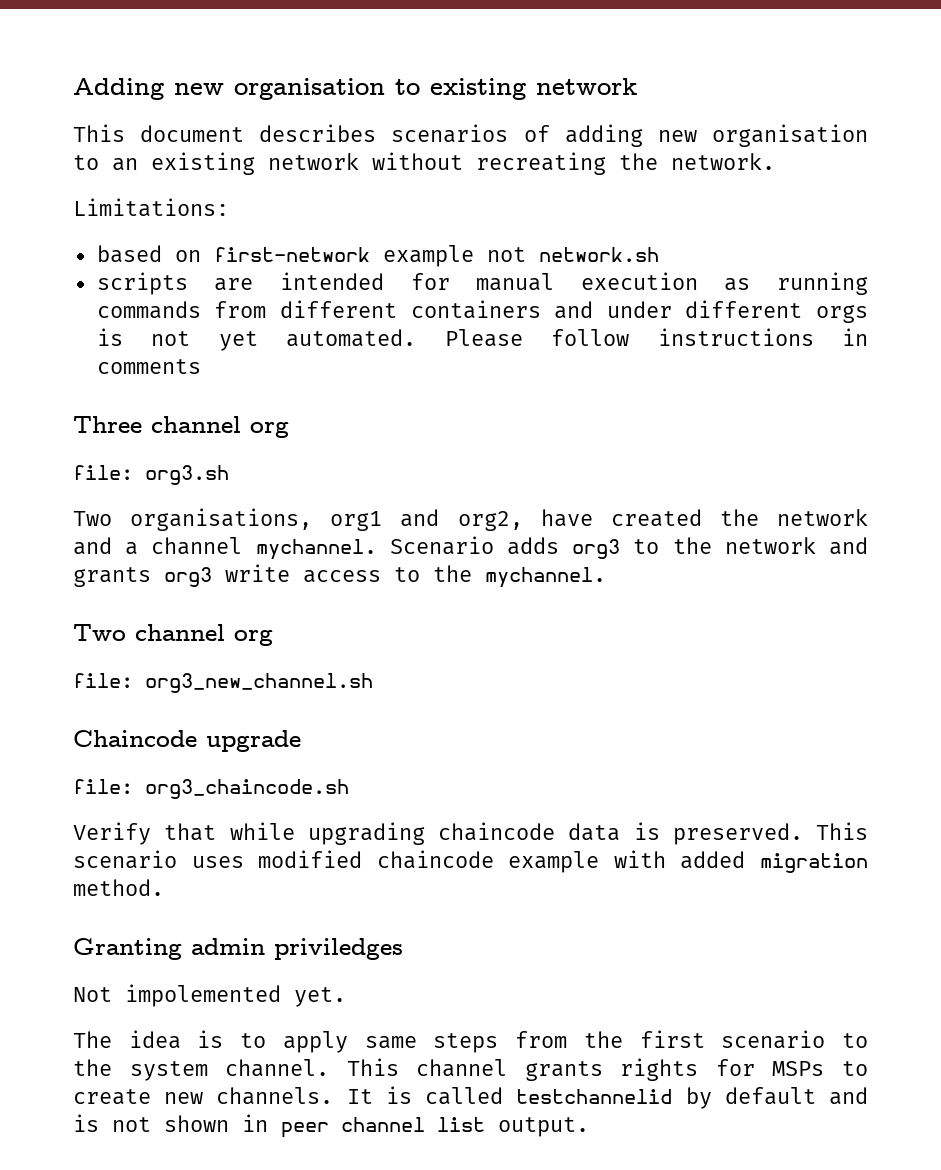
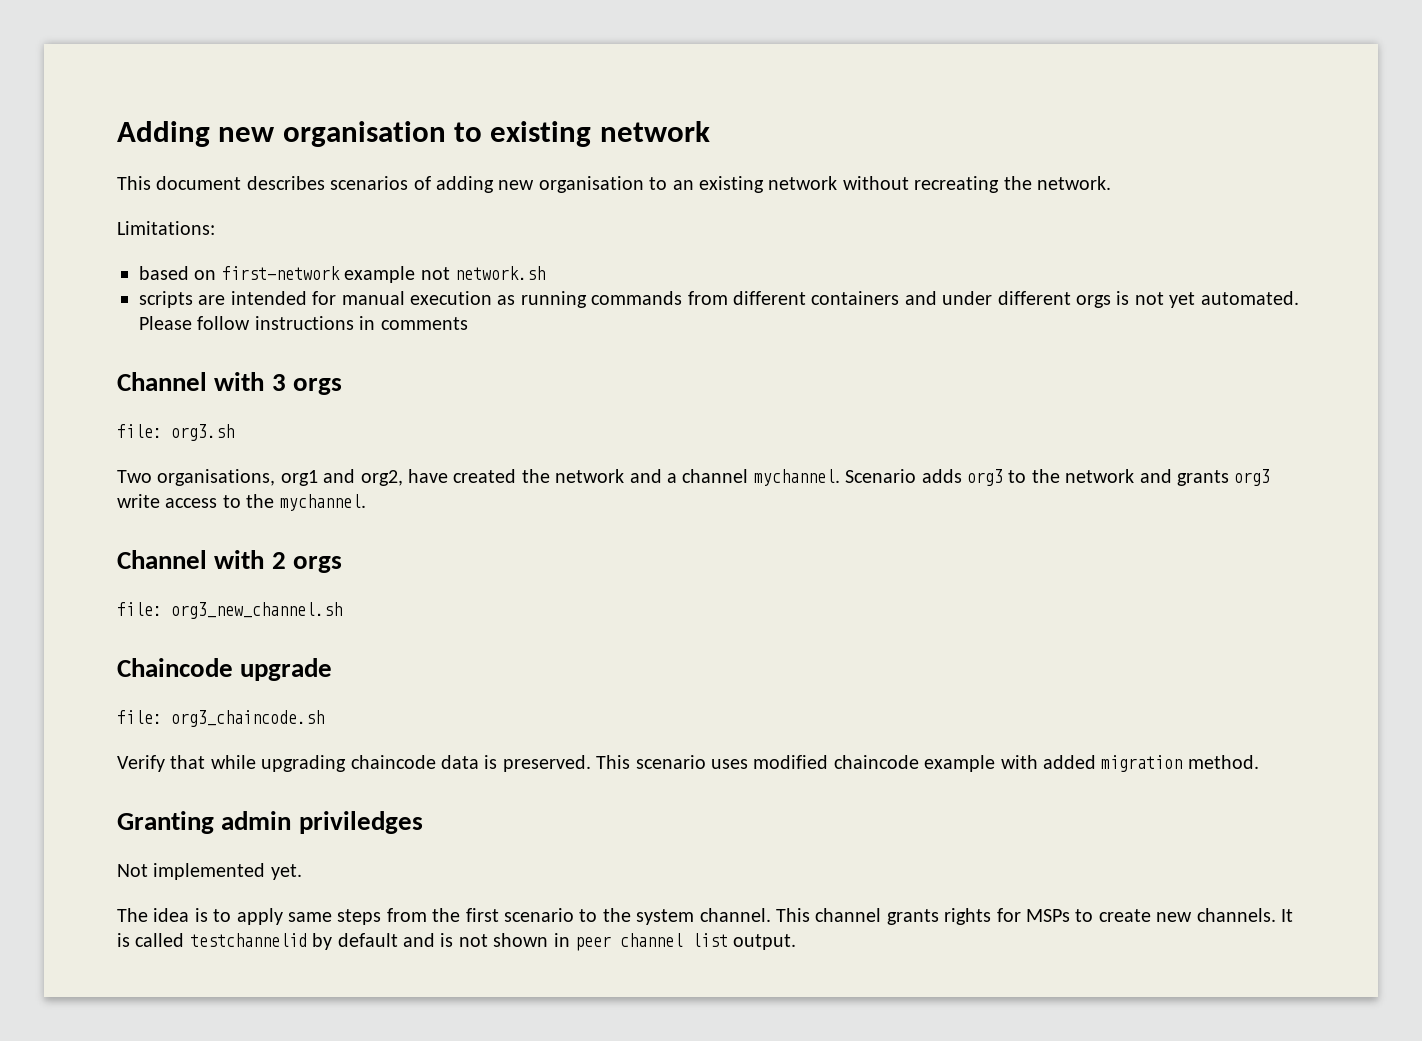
- Three channel org
+ Channel with 3 orgs
- Two channel org
+ Channel with 2 orgs
- Not impolemented yet.
+ Not implemented yet.

